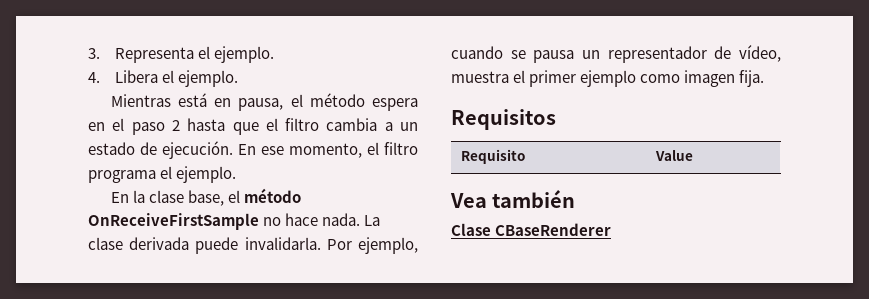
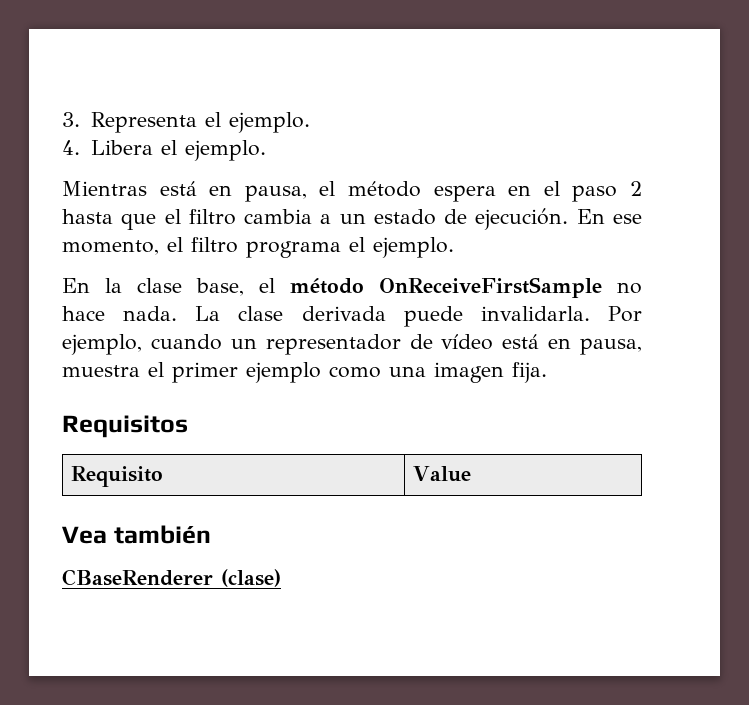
- Por ejemplo, cuando se pausa un representador de vídeo, muestra el primer ejemplo como imagen fija.
+ Por ejemplo, cuando un representador de vídeo está en pausa, muestra el primer ejemplo como una imagen fija.
- Clase CBaseRenderer
+ CBaseRenderer (clase)

